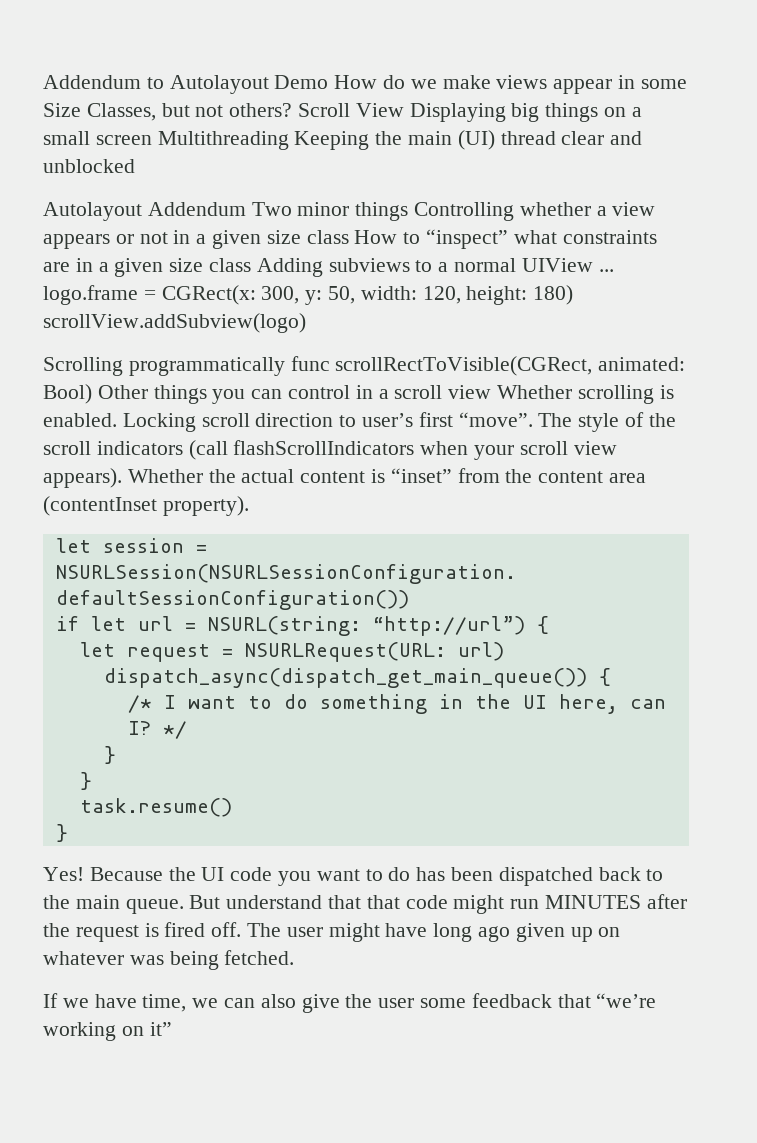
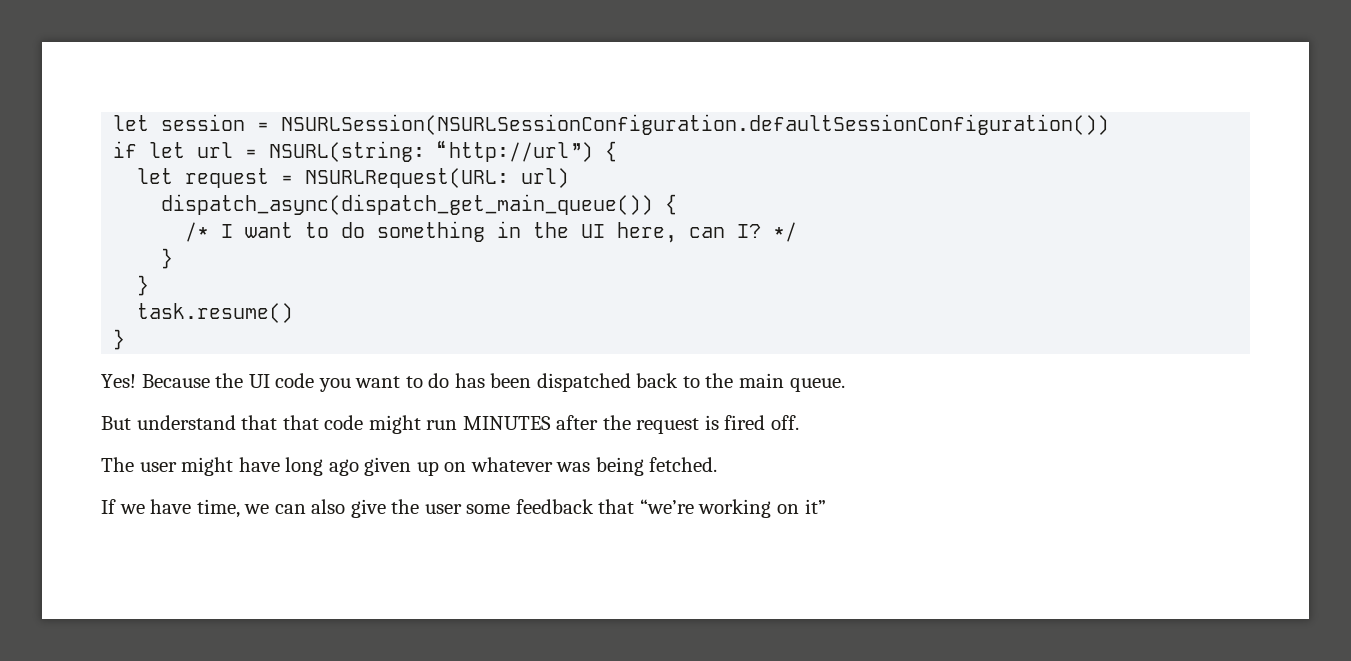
- Addendum to Autolayout Demo How do we make views appear in some Size Classes, but not others? Scroll View Displaying big things on a small screen Multithreading Keeping the main (UI) thread clear and unblocked
- Autolayout Addendum Two minor things Controlling whether a view appears or not in a given size class How to “inspect” what constraints are in a given size class Adding subviews to a normal UIView ... logo.frame = CGRect(x: 300, y: 50, width: 120, height: 180) scrollView.addSubview(logo)
- Scrolling programmatically func scrollRectToVisible(CGRect, animated: Bool) Other things you can control in a scroll view Whether scrolling is enabled. Locking scroll direction to user’s first “move”. The style of the scroll indicators (call flashScrollIndicators when your scroll view appears). Whether the actual content is “inset” from the content area (contentInset property).
- Because the UI code you want to do has been dispatched back to the main queue. But understand that that code might run MINUTES after the request is fired off. The user might have long ago given up on whatever was being fetched.
+ Because the UI code you want to do has been dispatched back to the main queue.
+ But understand that that code might run MINUTES after the request is fired off.
+ The user might have long ago given up on whatever was being fetched.

